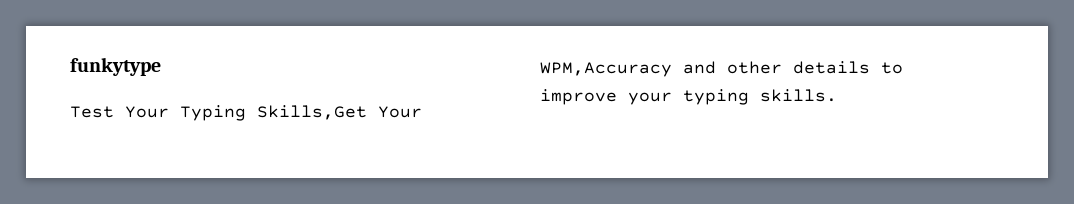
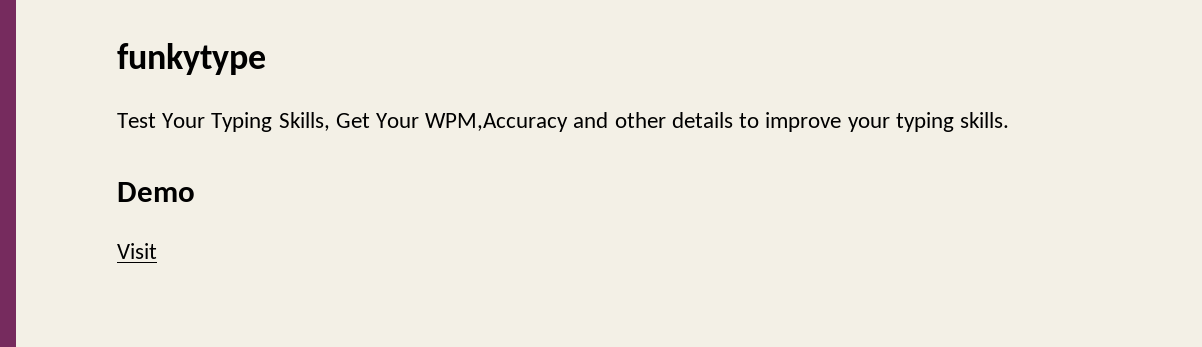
- Test Your Typing Skills,Get Your WPM,Accuracy and other details to improve your typing skills.
+ Test Your Typing Skills, Get Your WPM,Accuracy and other details to improve your typing skills.
+ Demo
+ Visit

